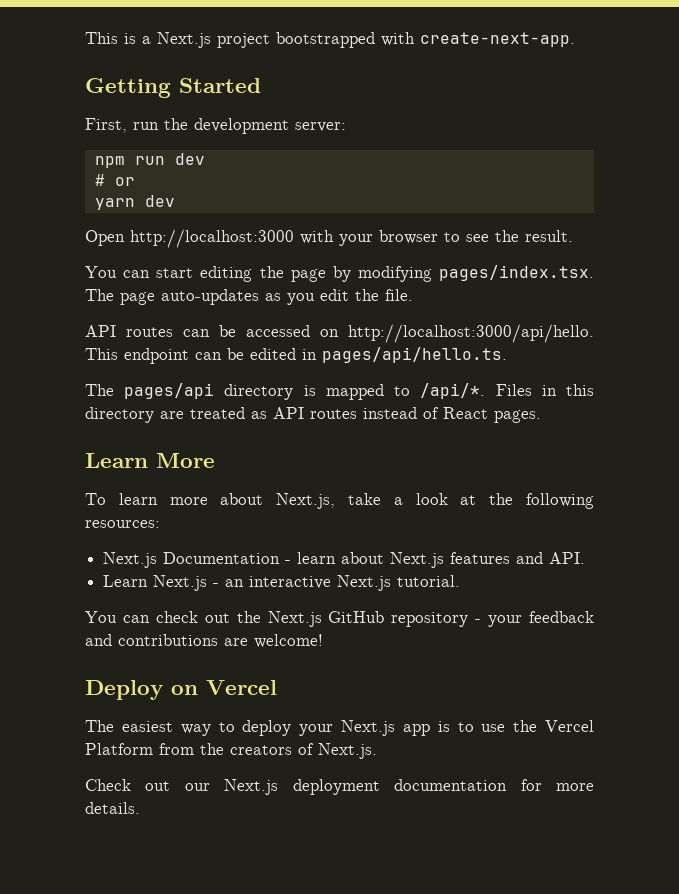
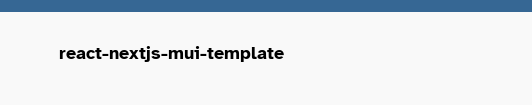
- This is a Next.js project bootstrapped with create-next-app.
- Getting Started
- First, run the development server:
- npm run dev
- # or
- yarn dev
- Open http://localhost:3000 with your browser to see the result.
- You can start editing the page by modifying pages/index.tsx. The page auto-updates as you edit the file.
- API routes can be accessed on http://localhost:3000/api/hello. This endpoint can be edited in pages/api/hello.ts.
- The pages/api directory is mapped to /api/*. Files in this directory are treated as API routes instead of React pages.
- Learn More
- To learn more about Next.js, take a look at the following resources:
- Next.js Documentation - learn about Next.js features and API.
- Learn Next.js - an interactive Next.js tutorial.
- You can check out the Next.js GitHub repository - your feedback and contributions are welcome!
- Deploy on Vercel
- The easiest way to deploy your Next.js app is to use the Vercel Platform from the creators of Next.js.
- Check out our Next.js deployment documentation for more details.
+ react-nextjs-mui-template

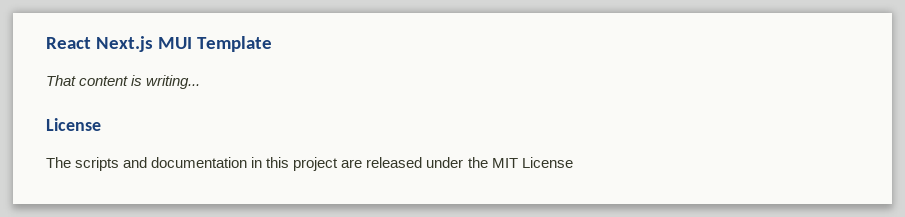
- react-nextjs-mui-template
+ React Next.js MUI Template
+ That content is writing...
+ License
+ The scripts and documentation in this project are released under the MIT License

